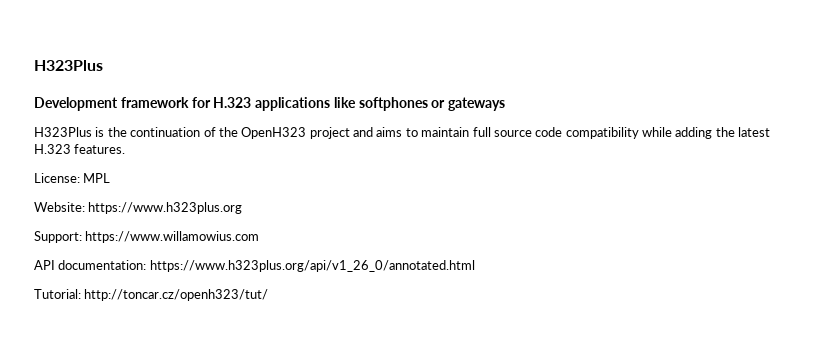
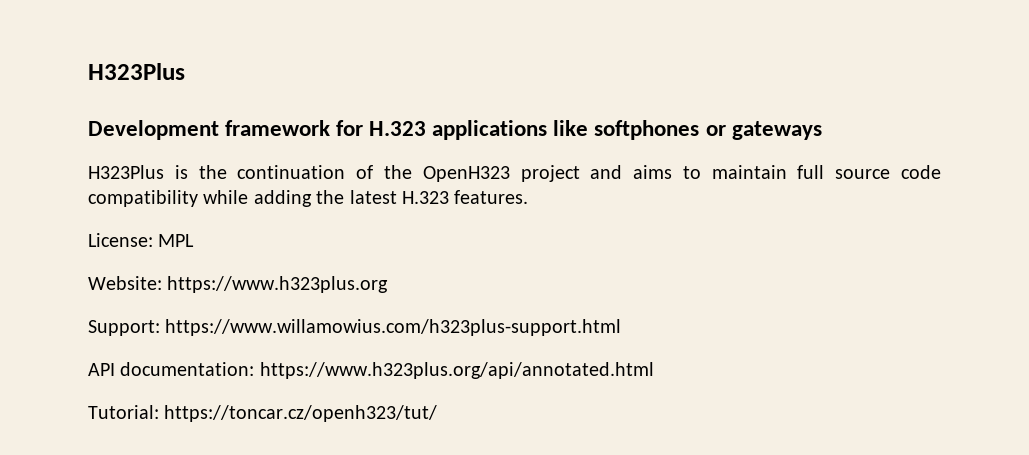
- Support: https://www.willamowius.com
+ Support: https://www.willamowius.com/h323plus-support.html
- API documentation: https://www.h323plus.org/api/v1_26_0/annotated.html
+ API documentation: https://www.h323plus.org/api/annotated.html
- Tutorial: http://toncar.cz/openh323/tut/
+ Tutorial: https://toncar.cz/openh323/tut/

